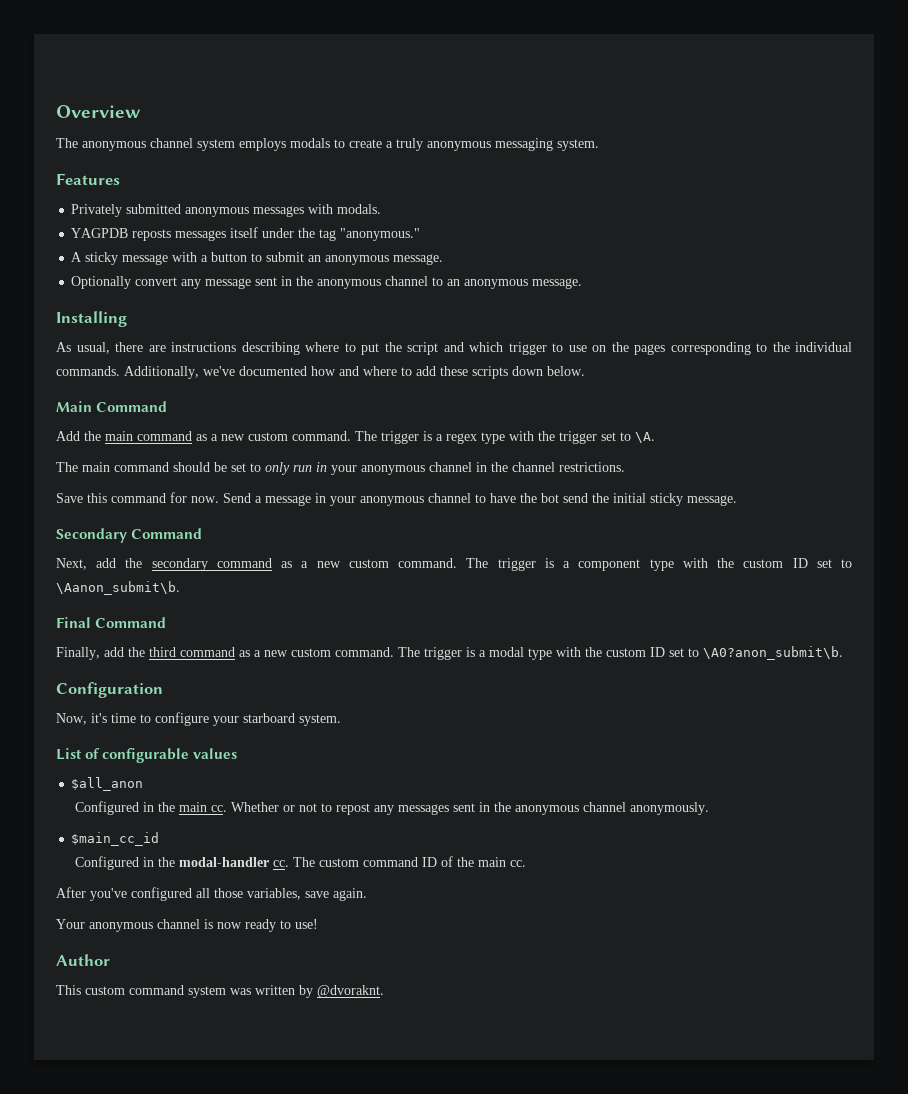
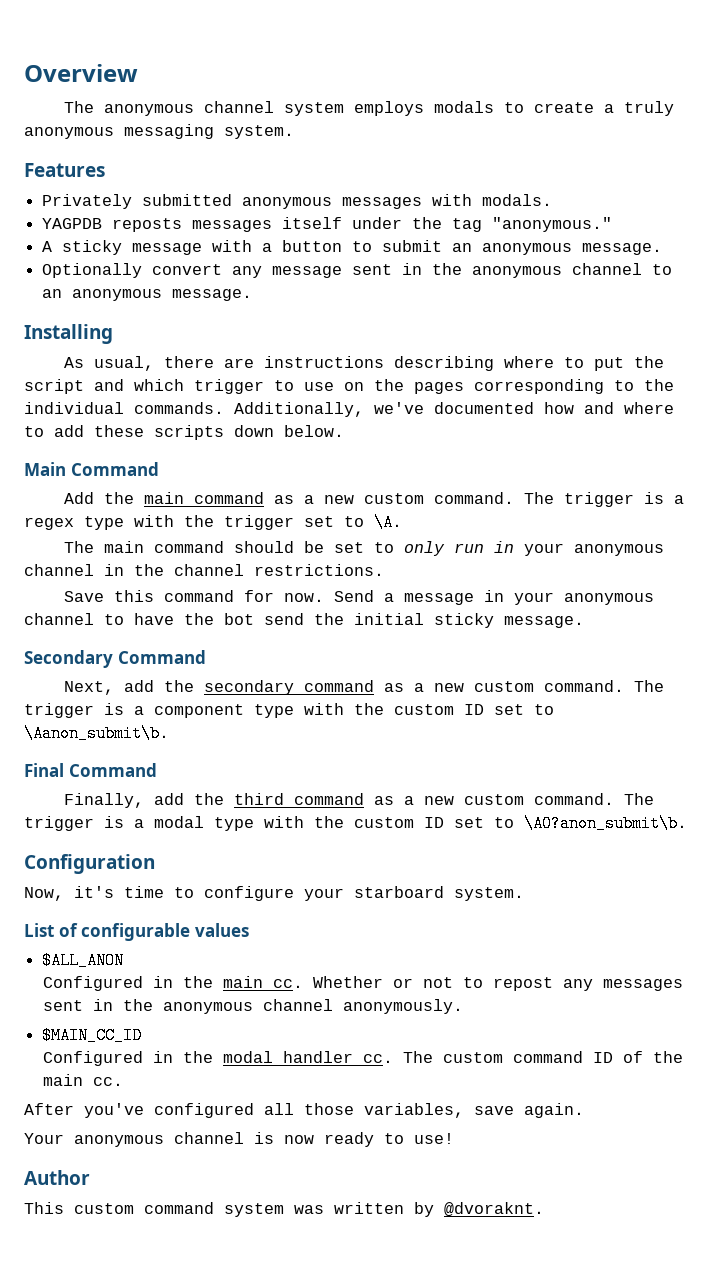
- $all_anon
+ $ALL_ANON
- $main_cc_id
- Configured in the modal-handler cc.
+ $MAIN_CC_ID
+ Configured in the modal handler cc.

